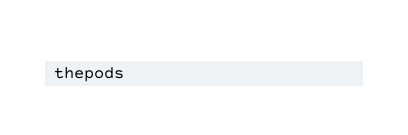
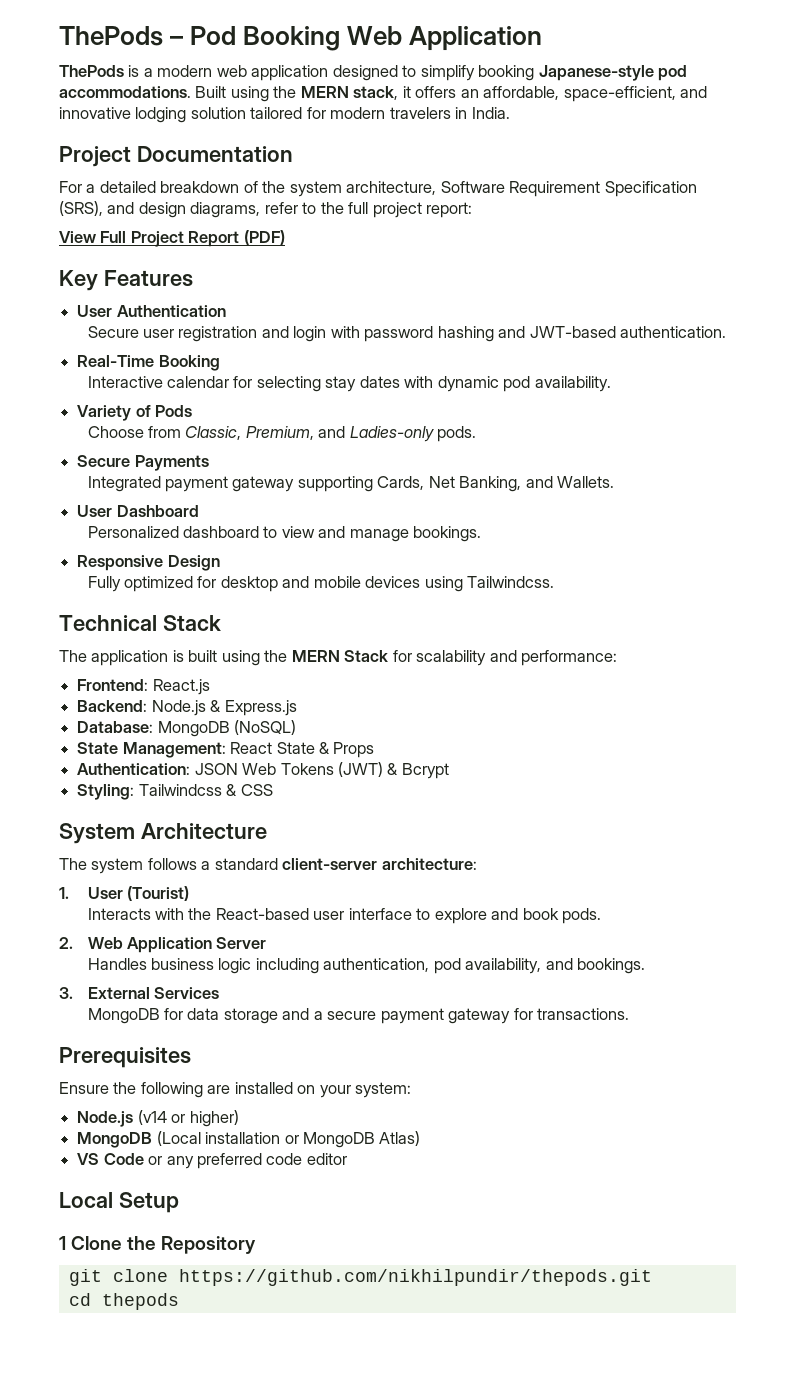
- thepods
+ ThePods – Pod Booking Web Application
+ ThePods is a modern web application designed to simplify booking Japanese-style pod accommodations. Built using the MERN stack, it offers an affordable, space-efficient, and innovative lodging solution tailored for modern travelers in India.
+ Project Documentation
+ For a detailed breakdown of the system architecture, Software Requirement Specification (SRS), and design diagrams, refer to the full project report:
+ View Full Project Report (PDF)
+ Key Features
+ User Authentication
+ Secure user registration and login with password hashing and JWT-based authentication.
+ Real-Time Booking
+ Interactive calendar for selecting stay dates with dynamic pod availability.
+ Variety of Pods
+ Choose from Classic, Premium, and Ladies-only pods.
+ Secure Payments
+ Integrated payment gateway supporting Cards, Net Banking, and Wallets.
+ User Dashboard
+ Personalized dashboard to view and manage bookings.
+ Responsive Design
+ Fully optimized for desktop and mobile devices using Tailwindcss.
+ Technical Stack
+ The application is built using the MERN Stack for scalability and performance:
+ Frontend: React.js
+ Backend: Node.js & Express.js
+ Database: MongoDB (NoSQL)
+ State Management: React State & Props
+ Authentication: JSON Web Tokens (JWT) & Bcrypt
+ Styling: Tailwindcss & CSS
+ System Architecture
+ The system follows a standard client-server architecture:
+ 1. User (Tourist)
+ Interacts with the React-based user interface to explore and book pods.
+ 2. Web Application Server
+ Handles business logic including authentication, pod availability, and bookings.
+ 3. External Services
+ MongoDB for data storage and a secure payment gateway for transactions.
+ Prerequisites
+ Ensure the following are installed on your system:
+ Node.js (v14 or higher)
+ MongoDB (Local installation or MongoDB Atlas)
+ VS Code or any preferred code editor
+ Local Setup
+ 1 Clone the Repository
+ git clone https://github.com/nikhilpundir/thepods.git
+ cd thepods

